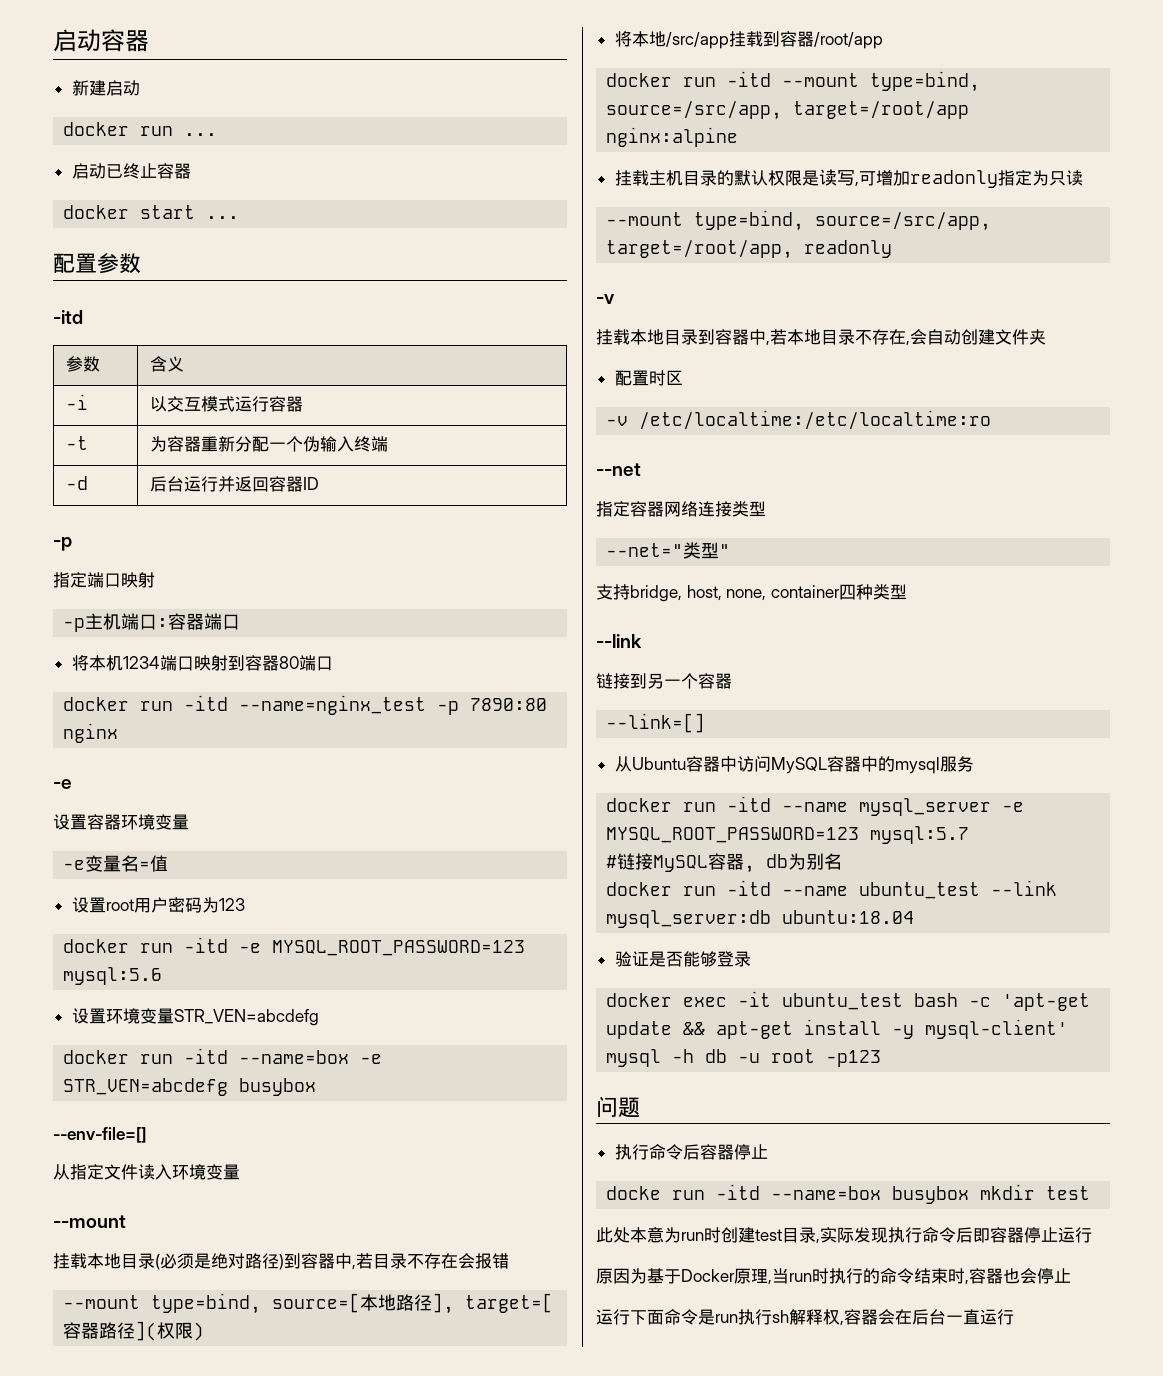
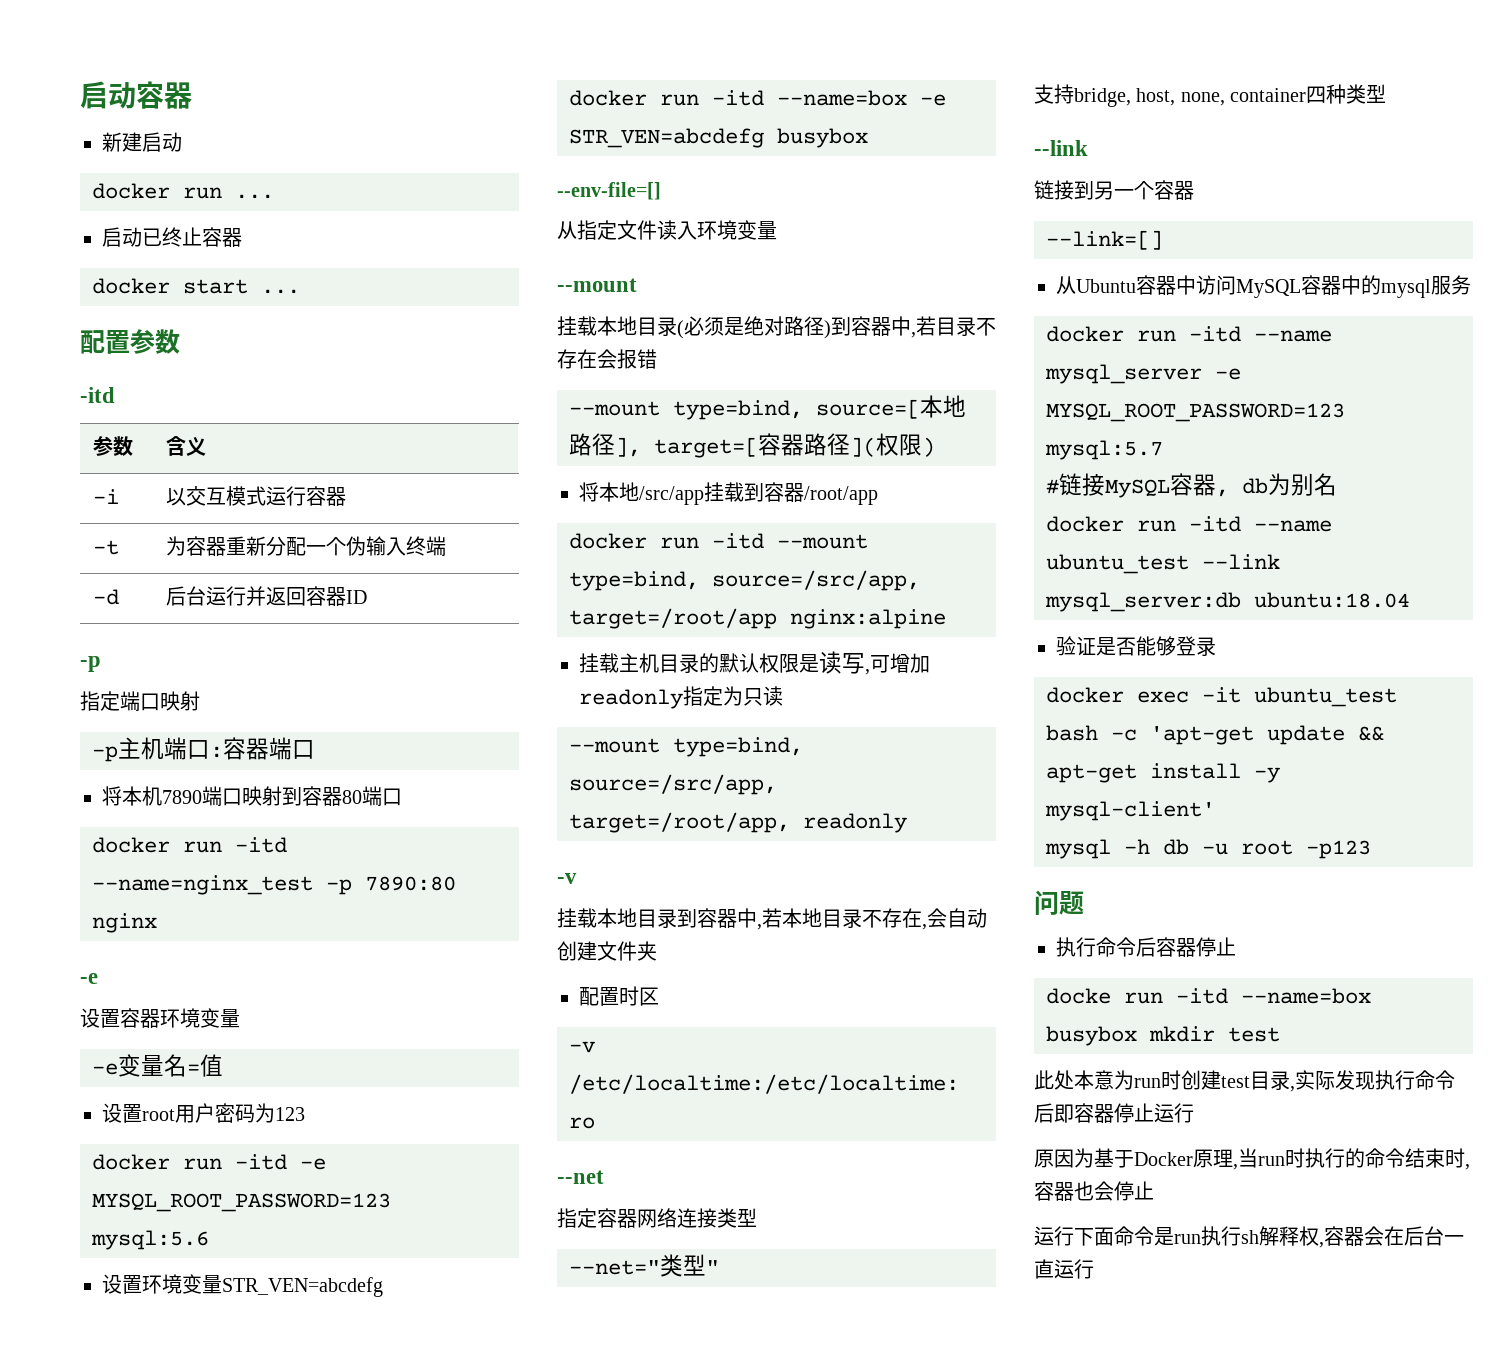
- 将本机1234端口映射到容器80端口
+ 将本机7890端口映射到容器80端口

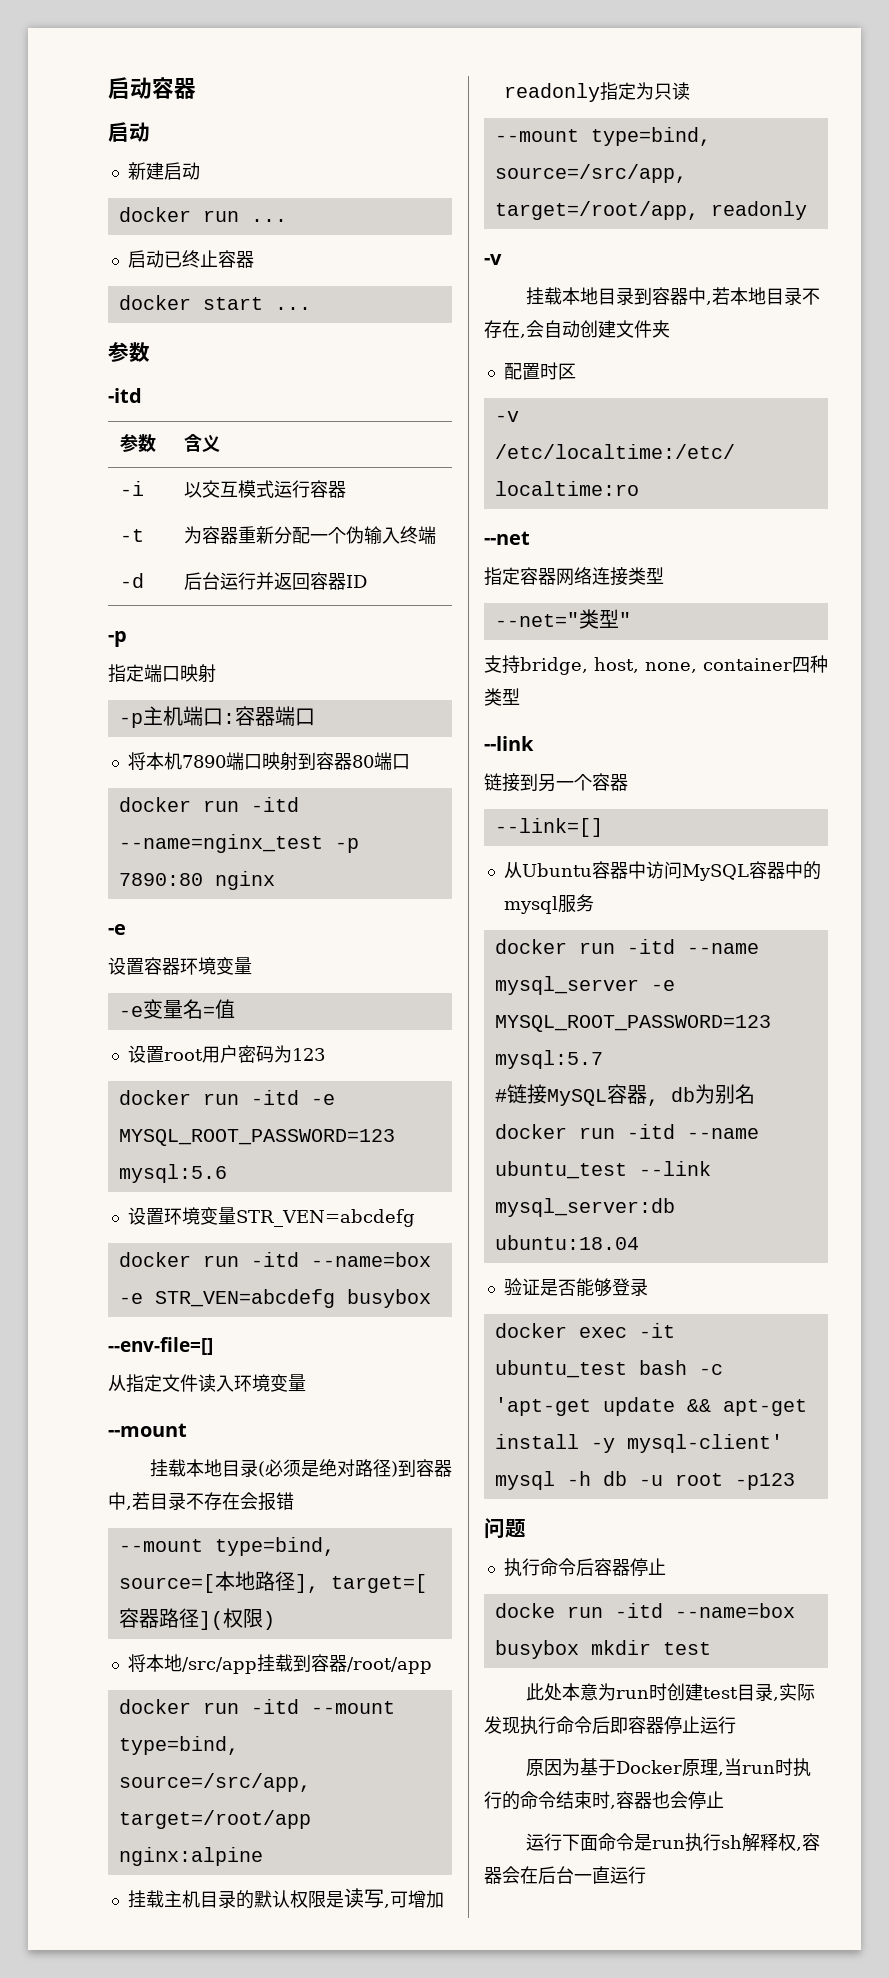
  启动容器
+ 启动
  docker start ...
- 配置参数
+ 参数

